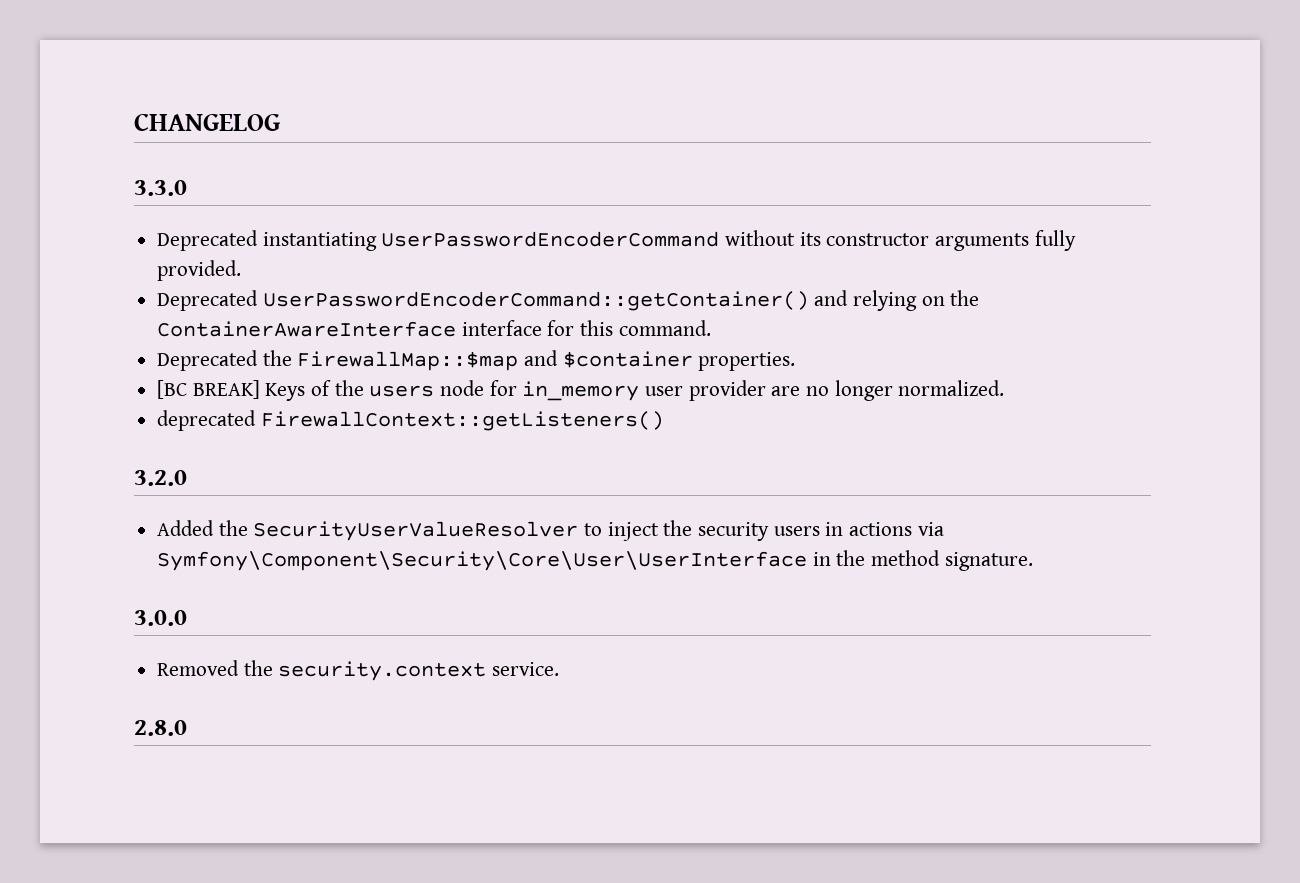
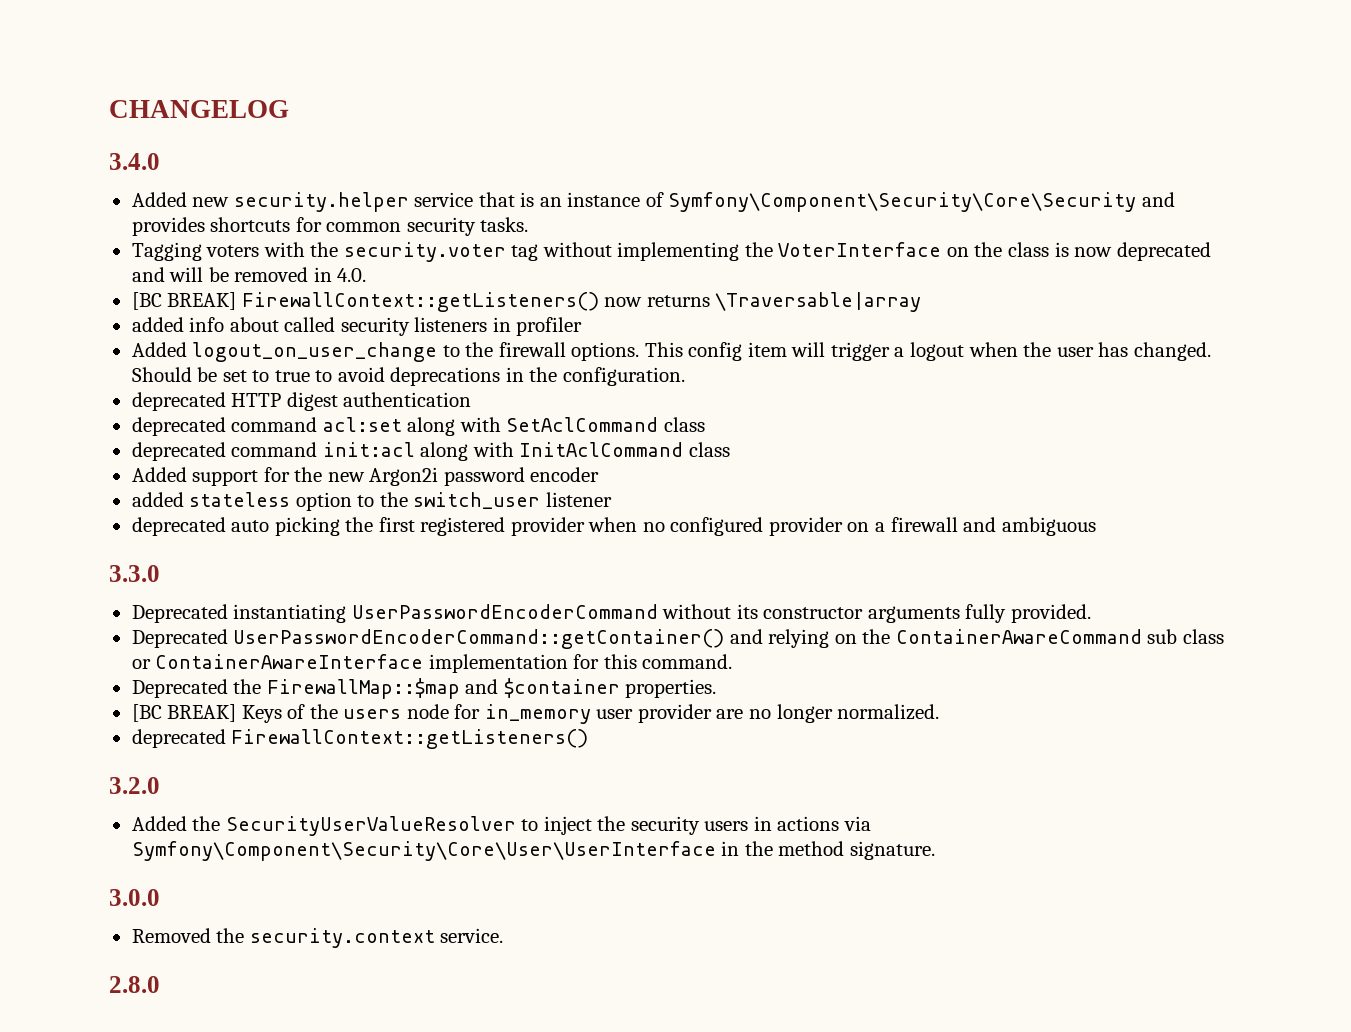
+ 3.4.0
+ Added new security.helper service that is an instance of Symfony\Component\Security\Core\Security and provides shortcuts for common security tasks.
+ Tagging voters with the security.voter tag without implementing the VoterInterface on the class is now deprecated and will be removed in 4.0.
+ [BC BREAK] FirewallContext::getListeners() now returns \Traversable|array
+ added info about called security listeners in profiler
+ Added logout_on_user_change to the firewall options. This config item will trigger a logout when the user has changed. Should be set to true to avoid deprecations in the configuration.
+ deprecated HTTP digest authentication
+ deprecated command acl:set along with SetAclCommand class
+ deprecated command init:acl along with InitAclCommand class
+ Added support for the new Argon2i password encoder
+ added stateless option to the switch_user listener
+ deprecated auto picking the first registered provider when no configured provider on a firewall and ambiguous
- Deprecated UserPasswordEncoderCommand::getContainer() and relying on the ContainerAwareInterface interface for this command.
+ Deprecated UserPasswordEncoderCommand::getContainer() and relying on the ContainerAwareCommand sub class or ContainerAwareInterface implementation for this command.

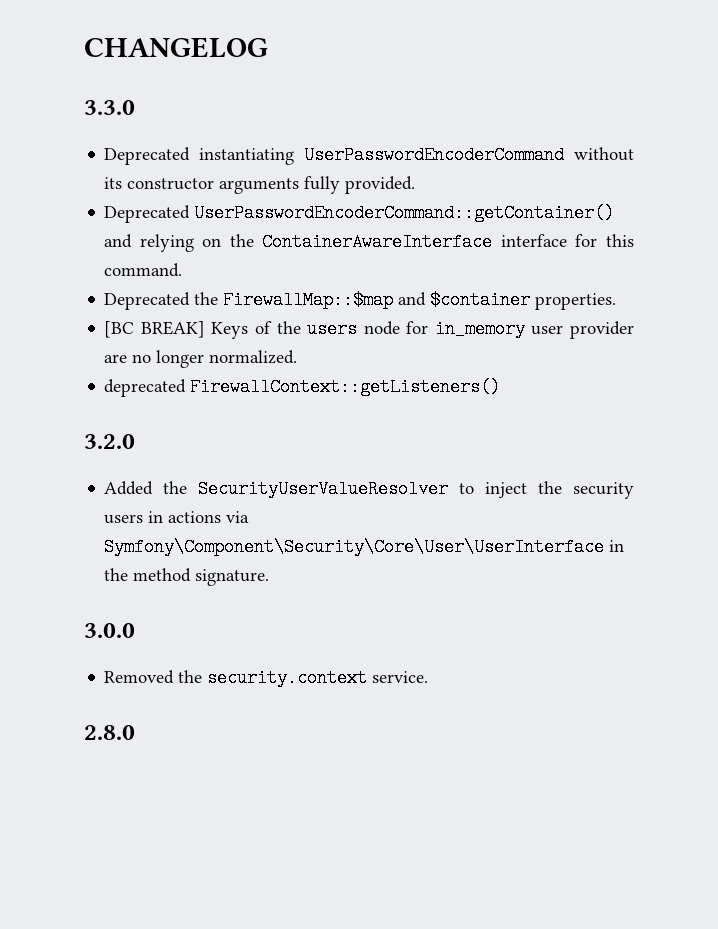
- 3.4.0
- Added new security.helper service that is an instance of Symfony\Component\Security\Core\Security and provides shortcuts for common security tasks.
- Tagging voters with the security.voter tag without implementing the VoterInterface on the class is now deprecated and will be removed in 4.0.
- [BC BREAK] FirewallContext::getListeners() now returns \Traversable|array
- added info about called security listeners in profiler
- Added logout_on_user_change to the firewall options. This config item will trigger a logout when the user has changed. Should be set to true to avoid deprecations in the configuration.
- deprecated HTTP digest authentication
- deprecated command acl:set along with SetAclCommand class
- deprecated command init:acl along with InitAclCommand class
- Added support for the new Argon2i password encoder
- added stateless option to the switch_user listener
- deprecated auto picking the first registered provider when no configured provider on a firewall and ambiguous
- Deprecated UserPasswordEncoderCommand::getContainer() and relying on the ContainerAwareCommand sub class or ContainerAwareInterface implementation for this command.
+ Deprecated UserPasswordEncoderCommand::getContainer() and relying on the ContainerAwareInterface interface for this command.

